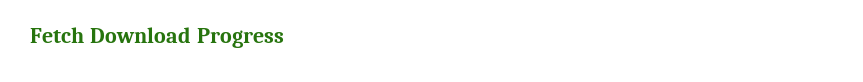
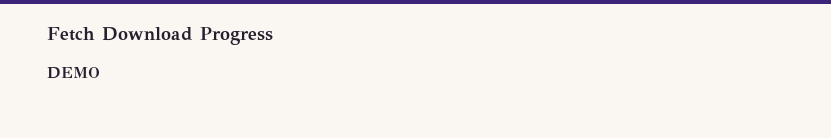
+ DEMO

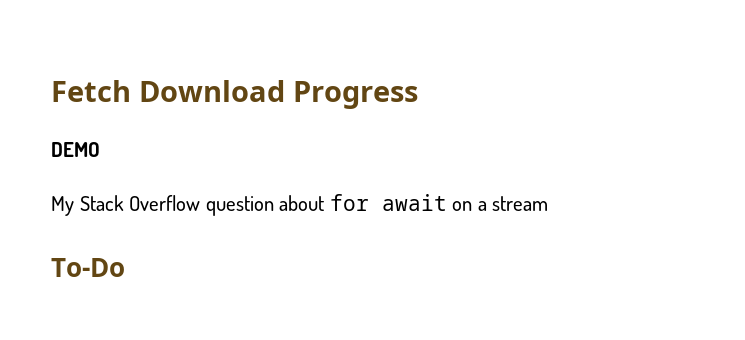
+ My Stack Overflow question about for await on a stream
+ To-Do

